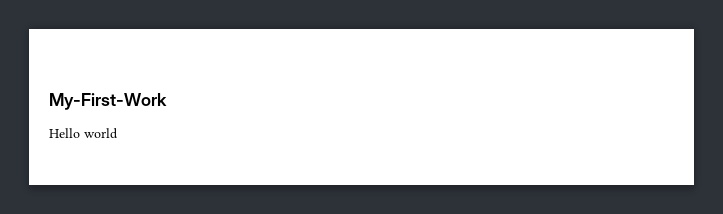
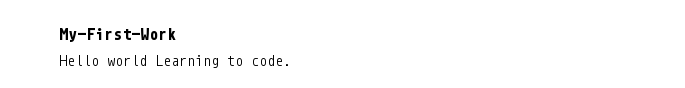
- Hello world
+ Hello world Learning to code.

